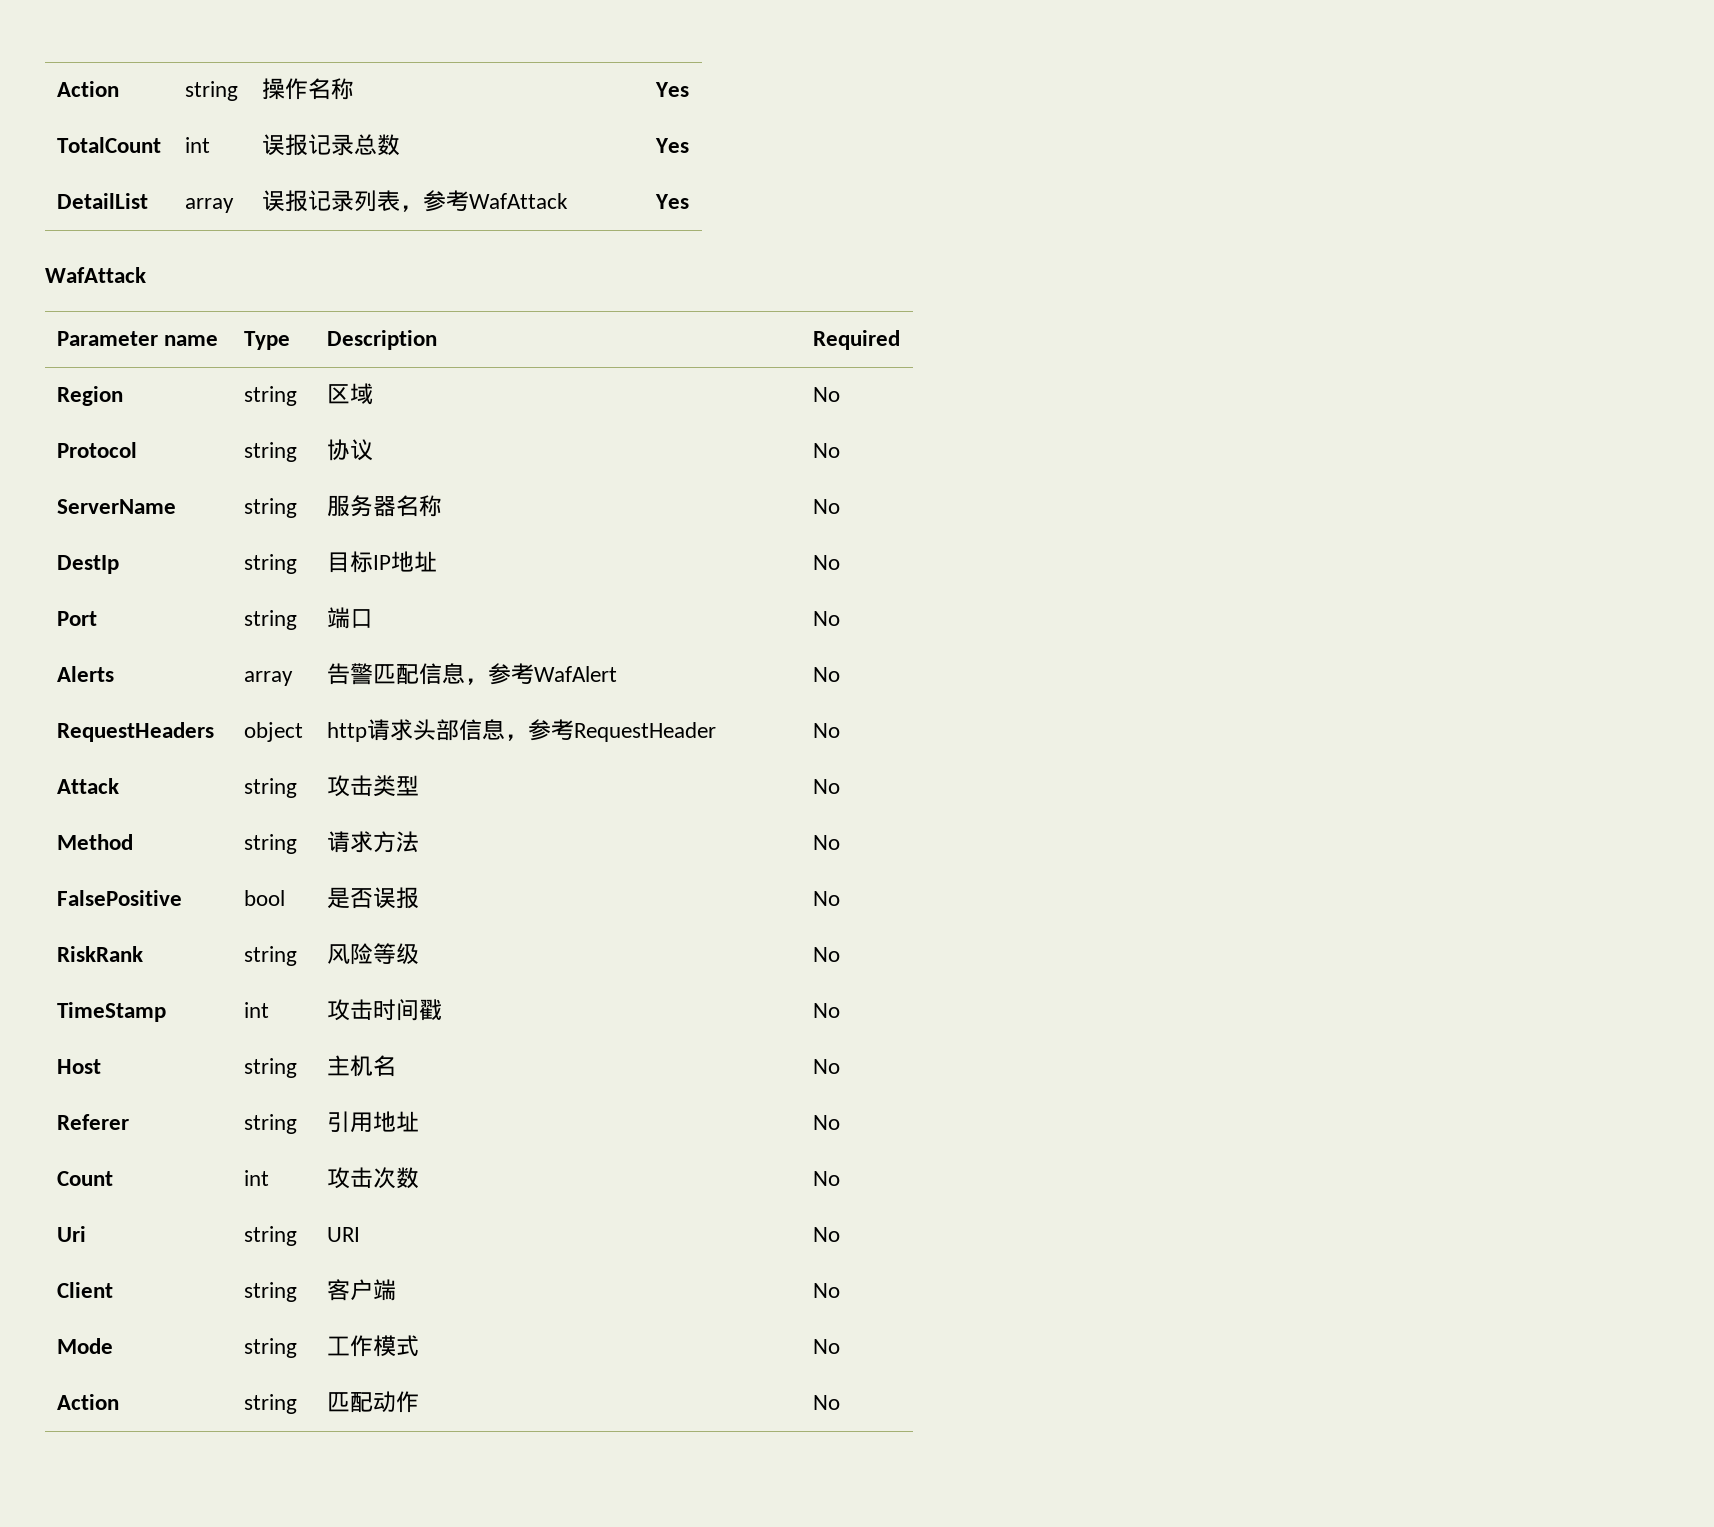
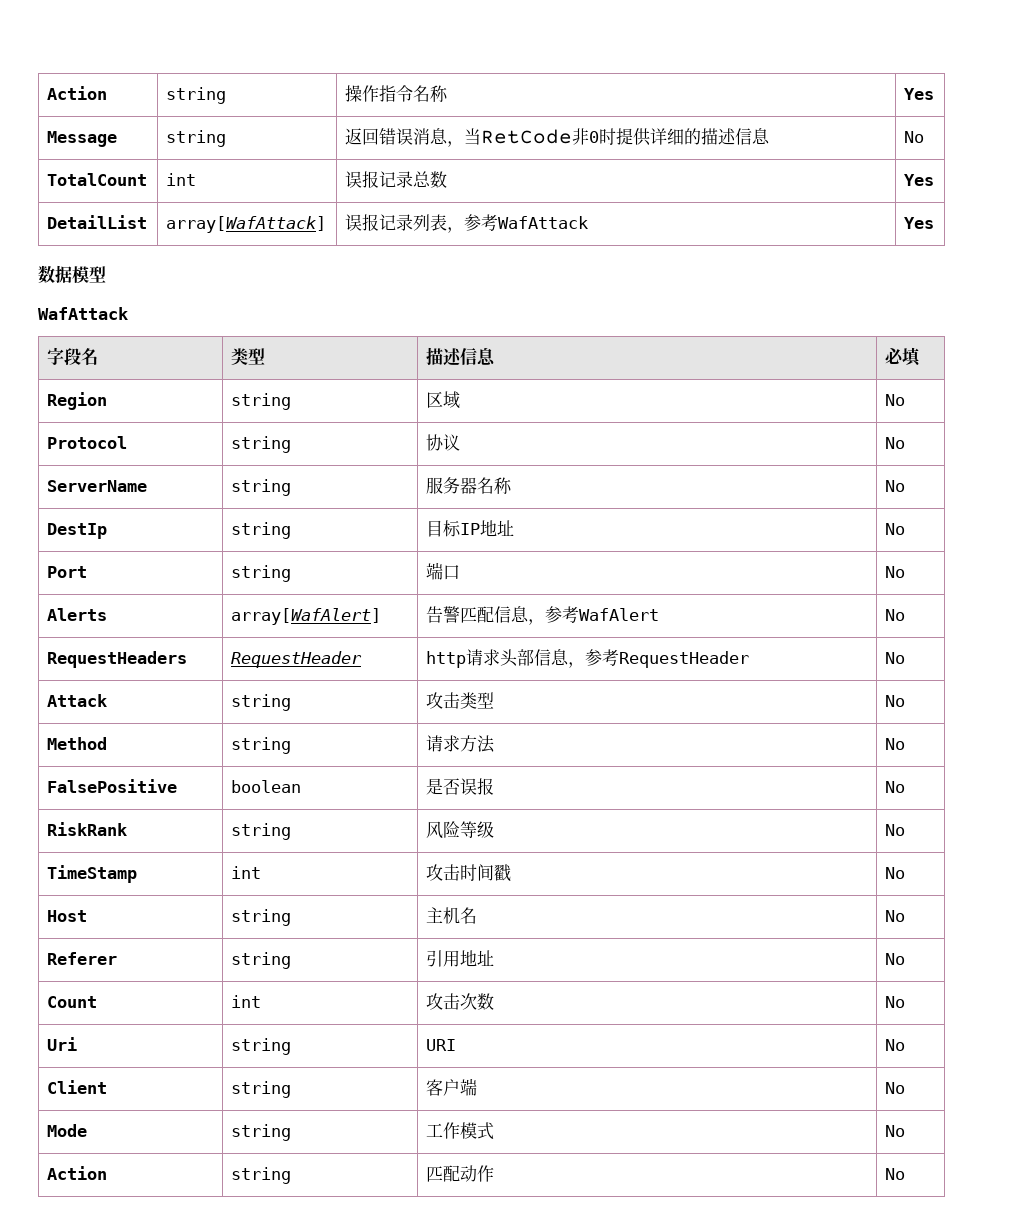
- Action | string | 操作名称 | Yes
+ Action | string | 操作指令名称 | Yes
+ Message | string | 返回错误消息，当RetCode非0时提供详细的描述信息 | No
- DetailList | array | 误报记录列表，参考WafAttack | Yes
+ DetailList | array[WafAttack] | 误报记录列表，参考WafAttack | Yes
+ 数据模型
- Parameter name | Type | Description | Required
+ 字段名 | 类型 | 描述信息 | 必填
- Alerts | array | 告警匹配信息，参考WafAlert | No
+ Alerts | array[WafAlert] | 告警匹配信息，参考WafAlert | No
- RequestHeaders | object | http请求头部信息，参考RequestHeader | No
+ RequestHeaders | RequestHeader | http请求头部信息，参考RequestHeader | No
- FalsePositive | bool | 是否误报 | No
+ FalsePositive | boolean | 是否误报 | No

